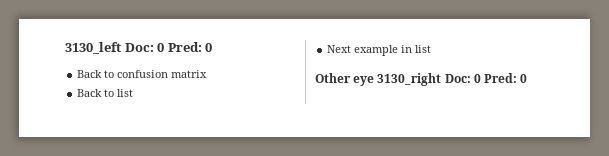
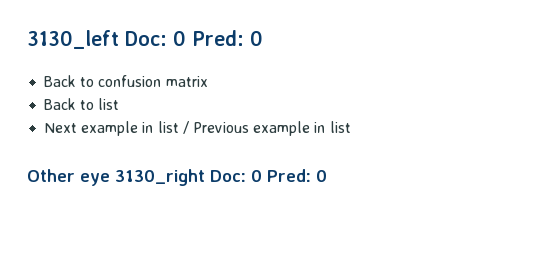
- Next example in list
+ Next example in list / Previous example in list

